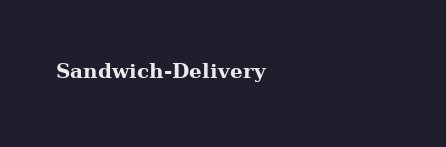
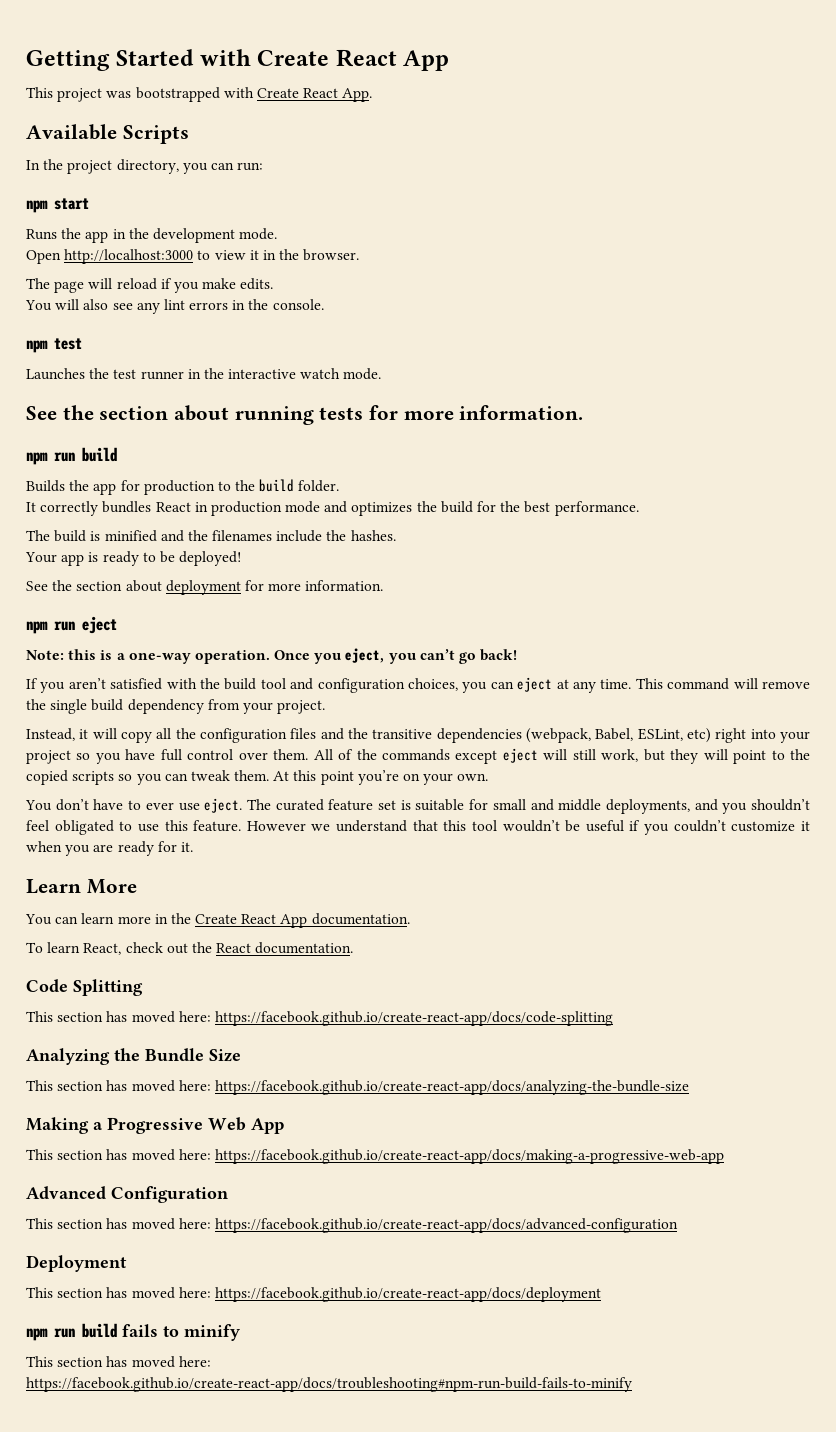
- Sandwich-Delivery
+ Getting Started with Create React App
+ This project was bootstrapped with Create React App.
+ Available Scripts
+ In the project directory, you can run:
+ npm start
+ Runs the app in the development mode.
+ Open http://localhost:3000 to view it in the browser.
+ The page will reload if you make edits.
+ You will also see any lint errors in the console.
+ npm test
+ Launches the test runner in the interactive watch mode.
+ See the section about running tests for more information.
+ npm run build
+ Builds the app for production to the build folder.
+ It correctly bundles React in production mode and optimizes the build for the best performance.
+ The build is minified and the filenames include the hashes.
+ Your app is ready to be deployed!
+ See the section about deployment for more information.
+ npm run eject
+ Note: this is a one-way operation. Once you eject, you can’t go back!
+ If you aren’t satisfied with the build tool and configuration choices, you can eject at any time. This command will remove the single build dependency from your project.
+ Instead, it will copy all the configuration files and the transitive dependencies (webpack, Babel, ESLint, etc) right into your project so you have full control over them. All of the commands except eject will still work, but they will point to the copied scripts so you can tweak them. At this point you’re on your own.
+ You don’t have to ever use eject. The curated feature set is suitable for small and middle deployments, and you shouldn’t feel obligated to use this feature. However we understand that this tool wouldn’t be useful if you couldn’t customize it when you are ready for it.
+ Learn More
+ You can learn more in the Create React App documentation.
+ To learn React, check out the React documentation.
+ Code Splitting
+ This section has moved here: https://facebook.github.io/create-react-app/docs/code-splitting
+ Analyzing the Bundle Size
+ This section has moved here: https://facebook.github.io/create-react-app/docs/analyzing-the-bundle-size
+ Making a Progressive Web App
+ This section has moved here: https://facebook.github.io/create-react-app/docs/making-a-progressive-web-app
+ Advanced Configuration
+ This section has moved here: https://facebook.github.io/create-react-app/docs/advanced-configuration
+ Deployment
+ This section has moved here: https://facebook.github.io/create-react-app/docs/deployment
+ npm run build fails to minify
+ This section has moved here: https://facebook.github.io/create-react-app/docs/troubleshooting#npm-run-build-fails-to-minify

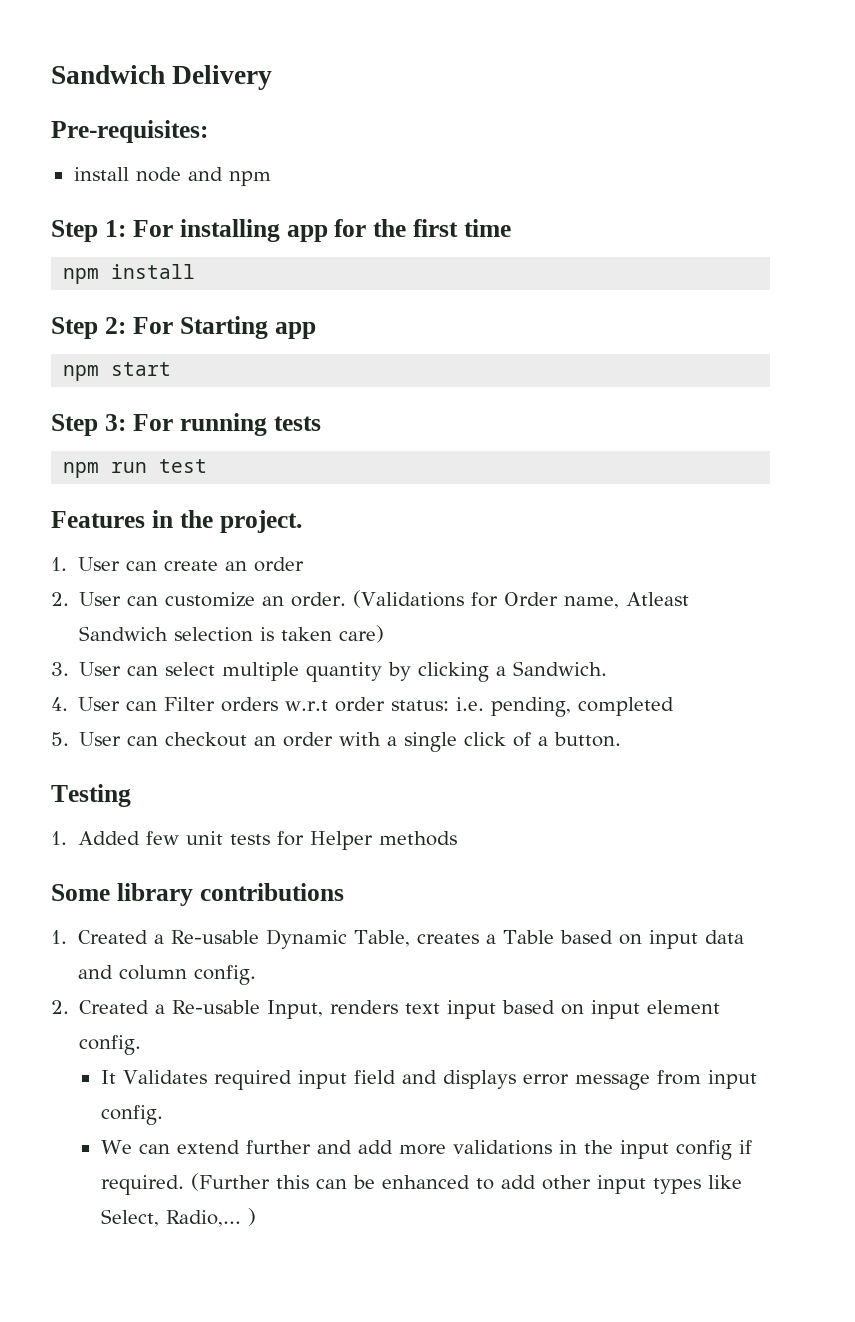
- Getting Started with Create React App
- This project was bootstrapped with Create React App.
- Available Scripts
- In the project directory, you can run:
+ Sandwich Delivery
+ Pre-requisites:
+ install node and npm
+ Step 1: For installing app for the first time
+ npm install
+ Step 2: For Starting app
  npm start
- Runs the app in the development mode.
- Open http://localhost:3000 to view it in the browser.
- The page will reload if you make edits.
- You will also see any lint errors in the console.
- npm test
- Launches the test runner in the interactive watch mode.
- See the section about running tests for more information.
- npm run build
- Builds the app for production to the build folder.
- It correctly bundles React in production mode and optimizes the build for the best performance.
- The build is minified and the filenames include the hashes.
- Your app is ready to be deployed!
- See the section about deployment for more information.
- npm run eject
- Note: this is a one-way operation. Once you eject, you can’t go back!
- If you aren’t satisfied with the build tool and configuration choices, you can eject at any time. This command will remove the single build dependency from your project.
- Instead, it will copy all the configuration files and the transitive dependencies (webpack, Babel, ESLint, etc) right into your project so you have full control over them. All of the commands except eject will still work, but they will point to the copied scripts so you can tweak them. At this point you’re on your own.
- You don’t have to ever use eject. The curated feature set is suitable for small and middle deployments, and you shouldn’t feel obligated to use this feature. However we understand that this tool wouldn’t be useful if you couldn’t customize it when you are ready for it.
- Learn More
- You can learn more in the Create React App documentation.
- To learn React, check out the React documentation.
- Code Splitting
- This section has moved here: https://facebook.github.io/create-react-app/docs/code-splitting
- Analyzing the Bundle Size
- This section has moved here: https://facebook.github.io/create-react-app/docs/analyzing-the-bundle-size
- Making a Progressive Web App
- This section has moved here: https://facebook.github.io/create-react-app/docs/making-a-progressive-web-app
- Advanced Configuration
- This section has moved here: https://facebook.github.io/create-react-app/docs/advanced-configuration
- Deployment
- This section has moved here: https://facebook.github.io/create-react-app/docs/deployment
- npm run build fails to minify
- This section has moved here: https://facebook.github.io/create-react-app/docs/troubleshooting#npm-run-build-fails-to-minify
+ Step 3: For running tests
+ npm run test
+ Features in the project.
+ 1. User can create an order
+ 2. User can customize an order. (Validations for Order name, Atleast Sandwich selection is taken care)
+ 3. User can select multiple quantity by clicking a Sandwich.
+ 4. User can Filter orders w.r.t order status: i.e. pending, completed
+ 5. User can checkout an order with a single click of a button.
+ Testing
+ 1. Added few unit tests for Helper methods
+ Some library contributions
+ 1. Created a Re-usable Dynamic Table, creates a Table based on input data and column config.
+ 2. Created a Re-usable Input, renders text input based on input element config.
+ It Validates required input field and displays error message from input config.
+ We can extend further and add more validations in the input config if required. (Further this can be enhanced to add other input types like Select, Radio,... )

